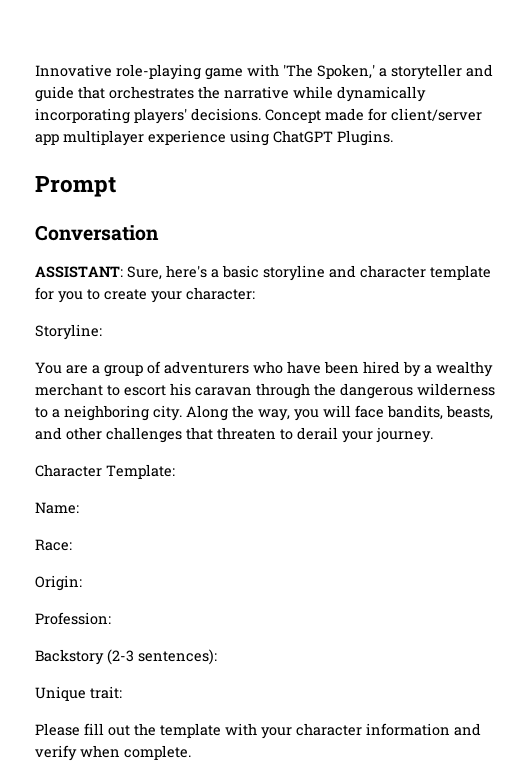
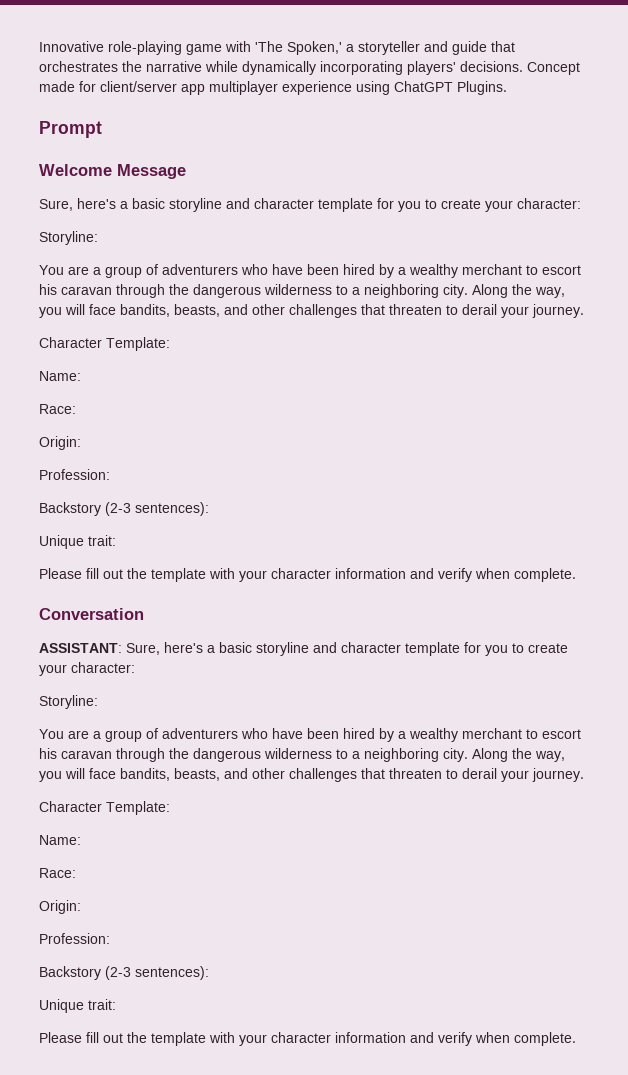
+ Welcome Message
+ Sure, here's a basic storyline and character template for you to create your character:
+ Storyline:
+ You are a group of adventurers who have been hired by a wealthy merchant to escort his caravan through the dangerous wilderness to a neighboring city. Along the way, you will face bandits, beasts, and other challenges that threaten to derail your journey.
+ Character Template:
+ Name:
+ Race:
+ Origin:
+ Profession:
+ Backstory (2-3 sentences):
+ Unique trait:
+ Please fill out the template with your character information and verify when complete.

